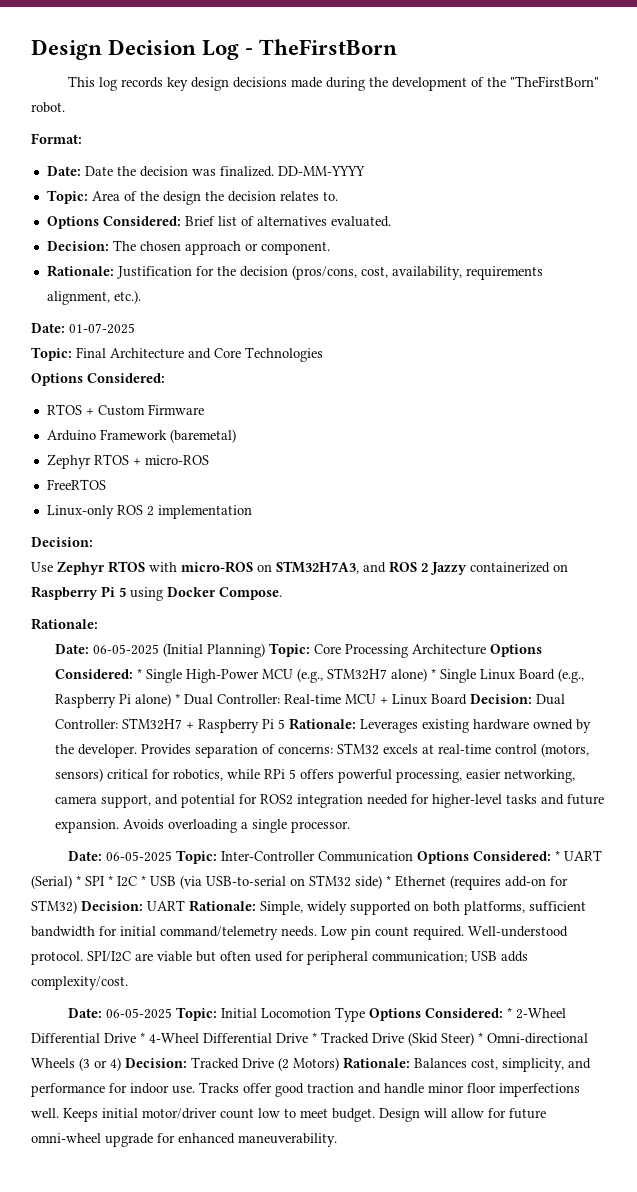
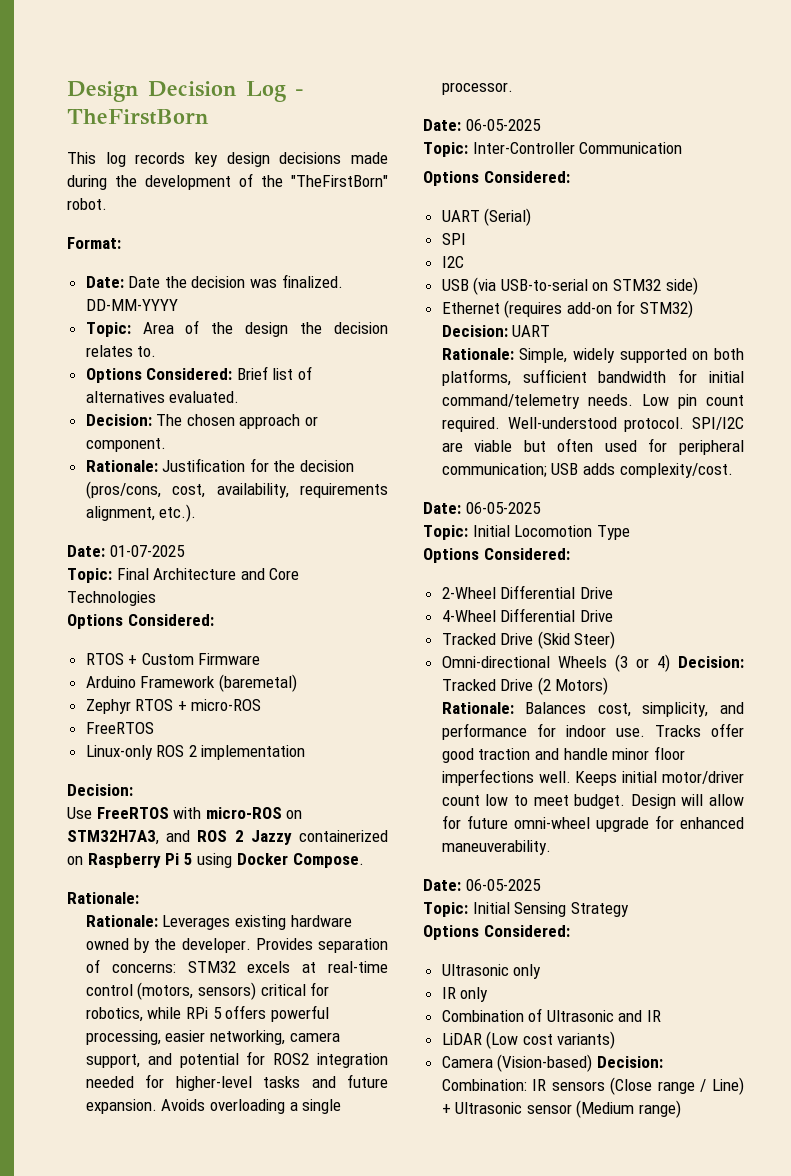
- Use Zephyr RTOS with micro-ROS on STM32H7A3, and ROS 2 Jazzy containerized on Raspberry Pi 5 using Docker Compose.
+ Use FreeRTOS with micro-ROS on STM32H7A3, and ROS 2 Jazzy containerized on Raspberry Pi 5 using Docker Compose.
- Date: 06-05-2025 (Initial Planning) Topic: Core Processing Architecture Options Considered: * Single High-Power MCU (e.g., STM32H7 alone) * Single Linux Board (e.g., Raspberry Pi alone) * Dual Controller: Real-time MCU + Linux Board Decision: Dual Controller: STM32H7 + Raspberry Pi 5 Rationale: Leverages existing hardware owned by the developer.
+ Rationale: Leverages existing hardware owned by the developer.
  Avoids overloading a single processor.
- Date: 06-05-2025 Topic: Inter-Controller Communication Options Considered: * UART (Serial) * SPI * I2C * USB (via USB-to-serial on STM32 side) * Ethernet (requires add-on for STM32) Decision: UART Rationale: Simple, widely supported on both platforms, sufficient bandwidth for initial command/telemetry needs.
+ Date: 06-05-2025
+ Topic: Inter-Controller Communication
+ Options Considered:
+ UART (Serial)
+ SPI
+ I2C
+ USB (via USB-to-serial on STM32 side)
+ Ethernet (requires add-on for STM32) Decision: UART
+ Rationale: Simple, widely supported on both platforms, sufficient bandwidth for initial command/telemetry needs.
  SPI/I2C are viable but often used for peripheral communication; USB adds complexity/cost.
- Date: 06-05-2025 Topic: Initial Locomotion Type Options Considered: * 2-Wheel Differential Drive * 4-Wheel Differential Drive * Tracked Drive (Skid Steer) * Omni-directional Wheels (3 or 4) Decision: Tracked Drive (2 Motors) Rationale: Balances cost, simplicity, and performance for indoor use.
+ Date: 06-05-2025
+ Topic: Initial Locomotion Type
+ Options Considered:
+ 2-Wheel Differential Drive
+ 4-Wheel Differential Drive
+ Tracked Drive (Skid Steer)
+ Omni-directional Wheels (3 or 4) Decision: Tracked Drive (2 Motors)
+ Rationale: Balances cost, simplicity, and performance for indoor use.
  Design will allow for future omni-wheel upgrade for enhanced maneuverability.
+ Date: 06-05-2025
+ Topic: Initial Sensing Strategy
+ Options Considered:
+ Ultrasonic only
+ IR only
+ Combination of Ultrasonic and IR
+ LiDAR (Low cost variants)
+ Camera (Vision-based) Decision: Combination: IR sensors (Close range / Line) + Ultrasonic sensor (Medium range)

